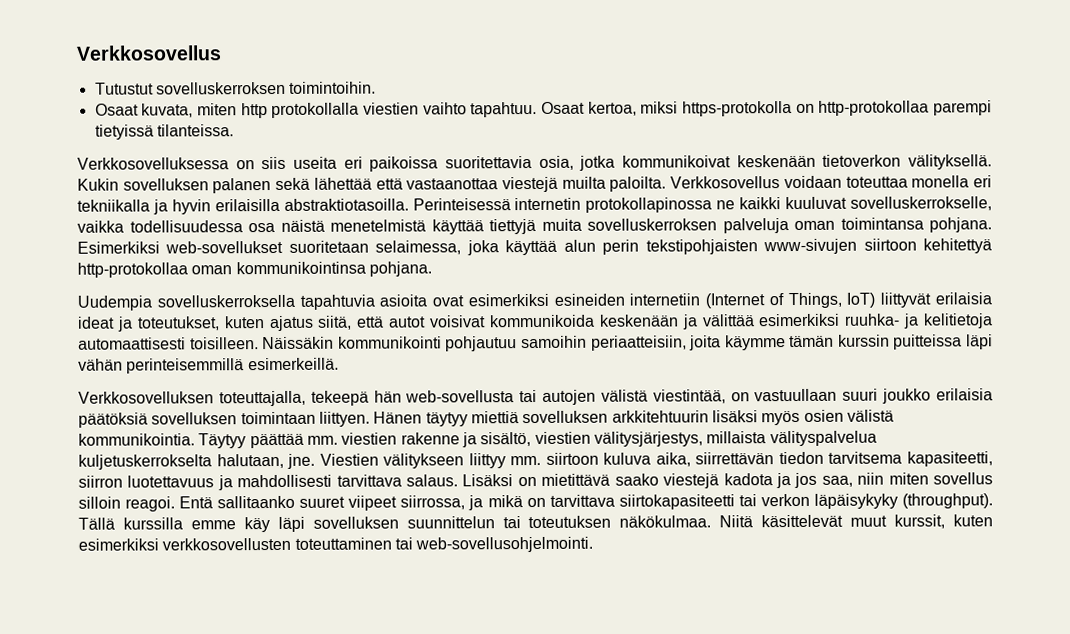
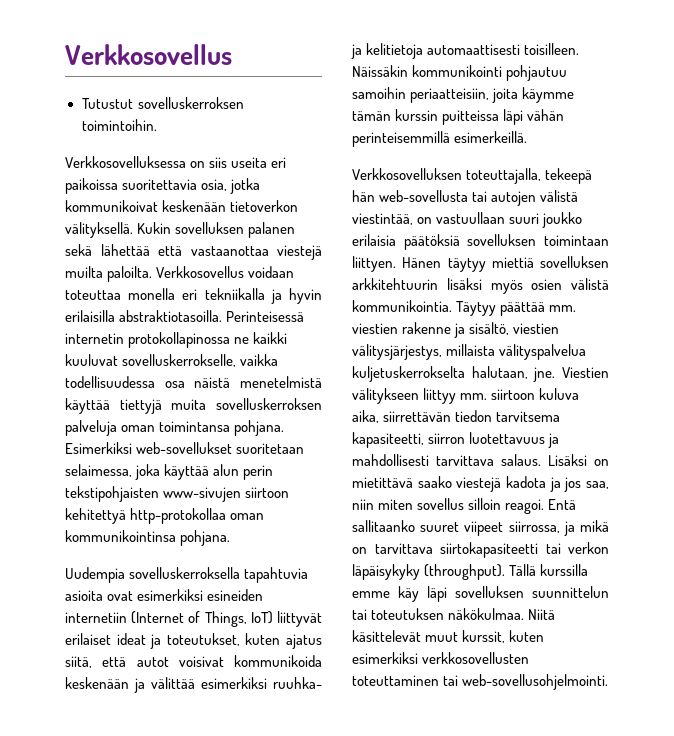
- Osaat kuvata, miten http protokollalla viestien vaihto tapahtuu. Osaat kertoa, miksi https-protokolla on http-protokollaa parempi tietyissä tilanteissa.
- Uudempia sovelluskerroksella tapahtuvia asioita ovat esimerkiksi esineiden internetiin (Internet of Things, IoT) liittyvät erilaisia ideat ja toteutukset, kuten ajatus siitä, että autot voisivat kommunikoida keskenään ja välittää esimerkiksi ruuhka- ja kelitietoja automaattisesti toisilleen.
+ Uudempia sovelluskerroksella tapahtuvia asioita ovat esimerkiksi esineiden internetiin (Internet of Things, IoT) liittyvät erilaiset ideat ja toteutukset, kuten ajatus siitä, että autot voisivat kommunikoida keskenään ja välittää esimerkiksi ruuhka- ja kelitietoja automaattisesti toisilleen.

